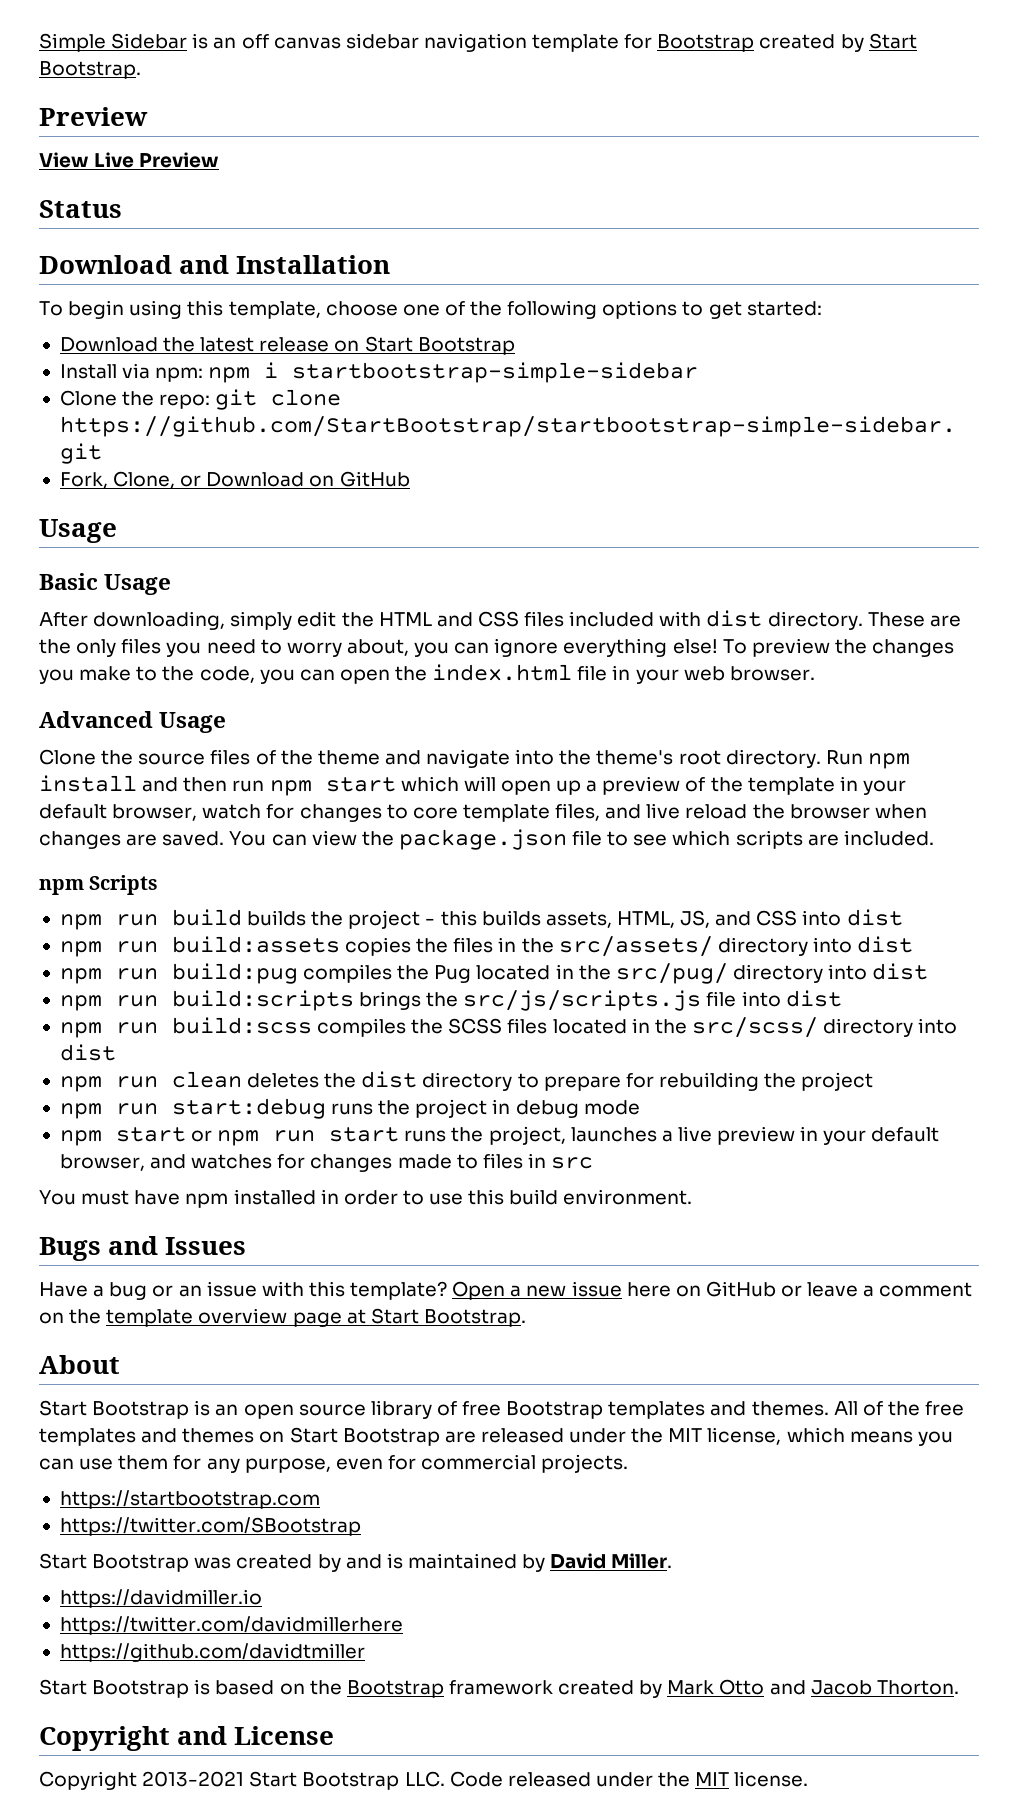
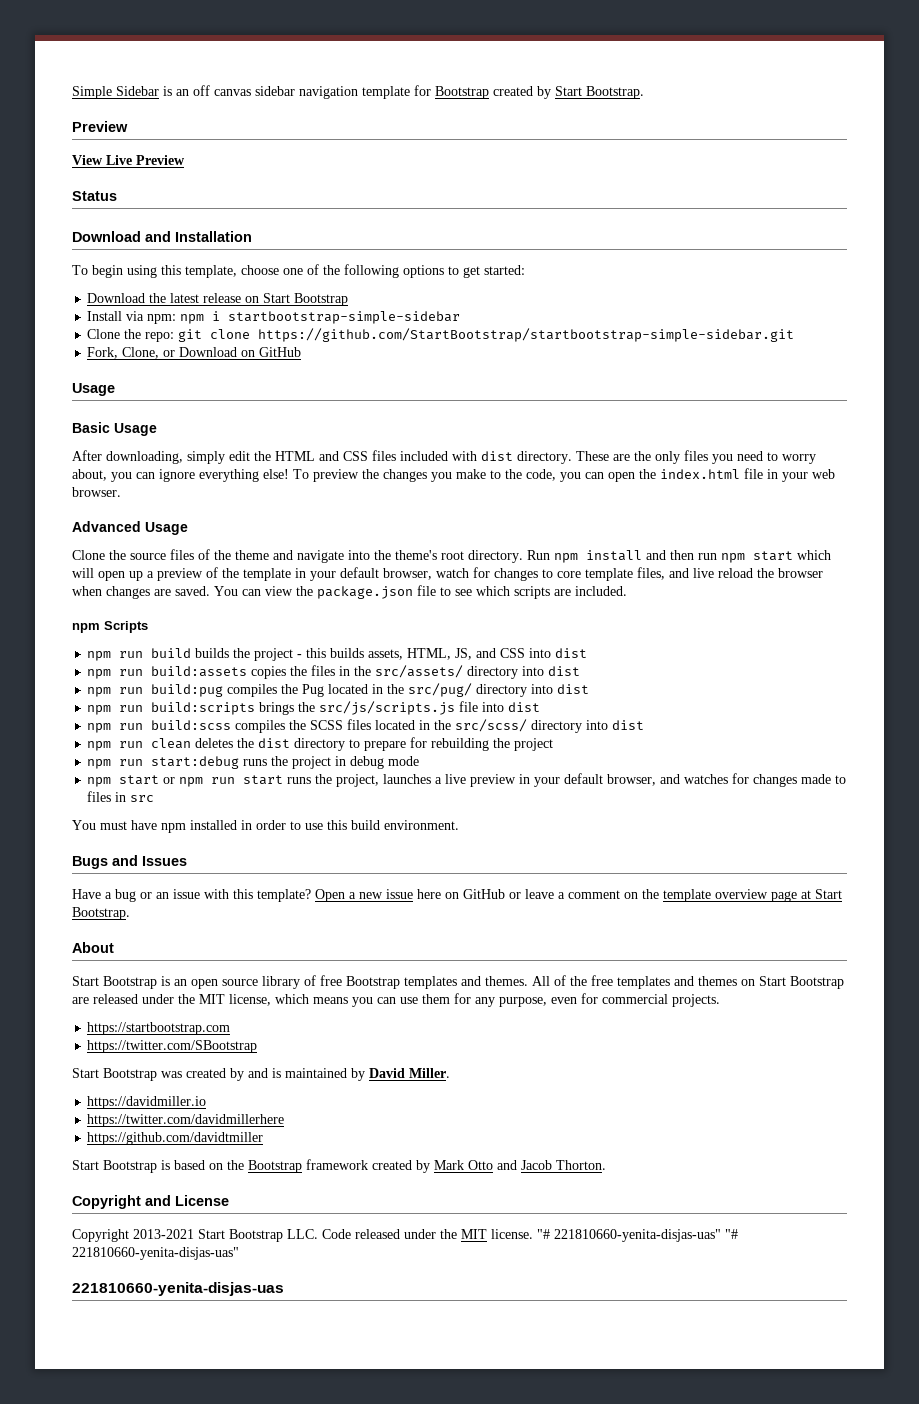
+ "# 221810660-yenita-disjas-uas" "# 221810660-yenita-disjas-uas"
+ 221810660-yenita-disjas-uas

